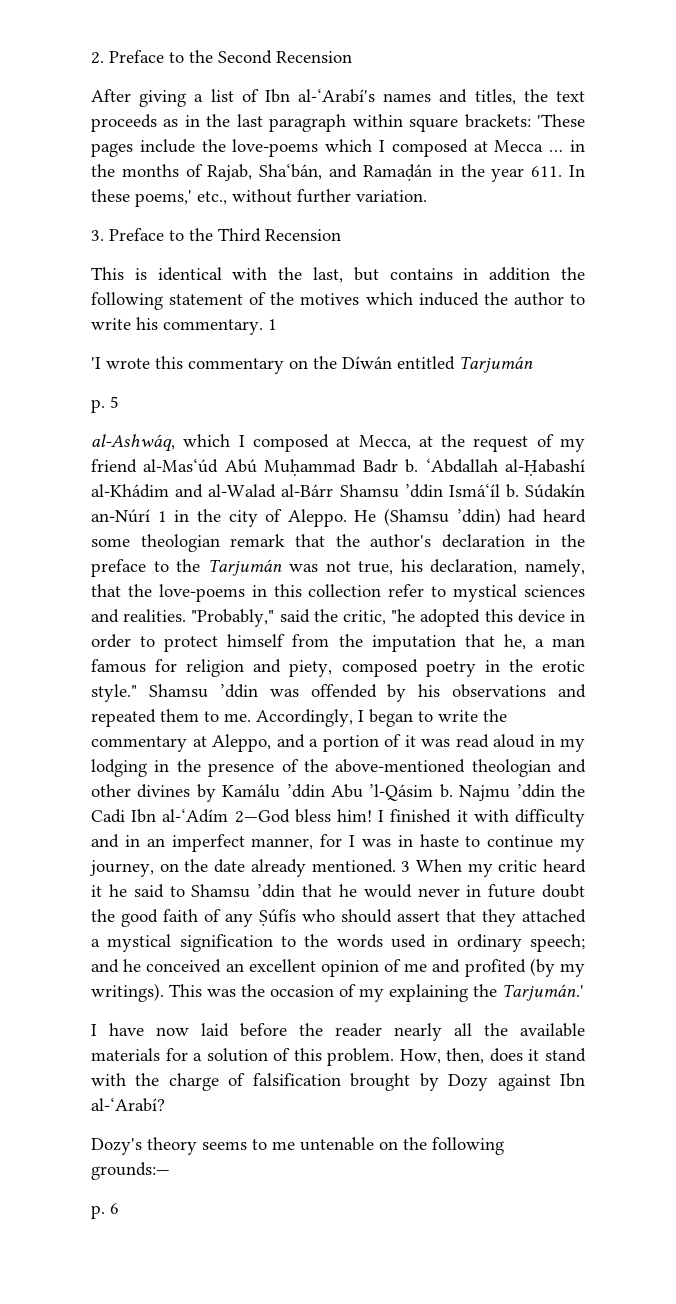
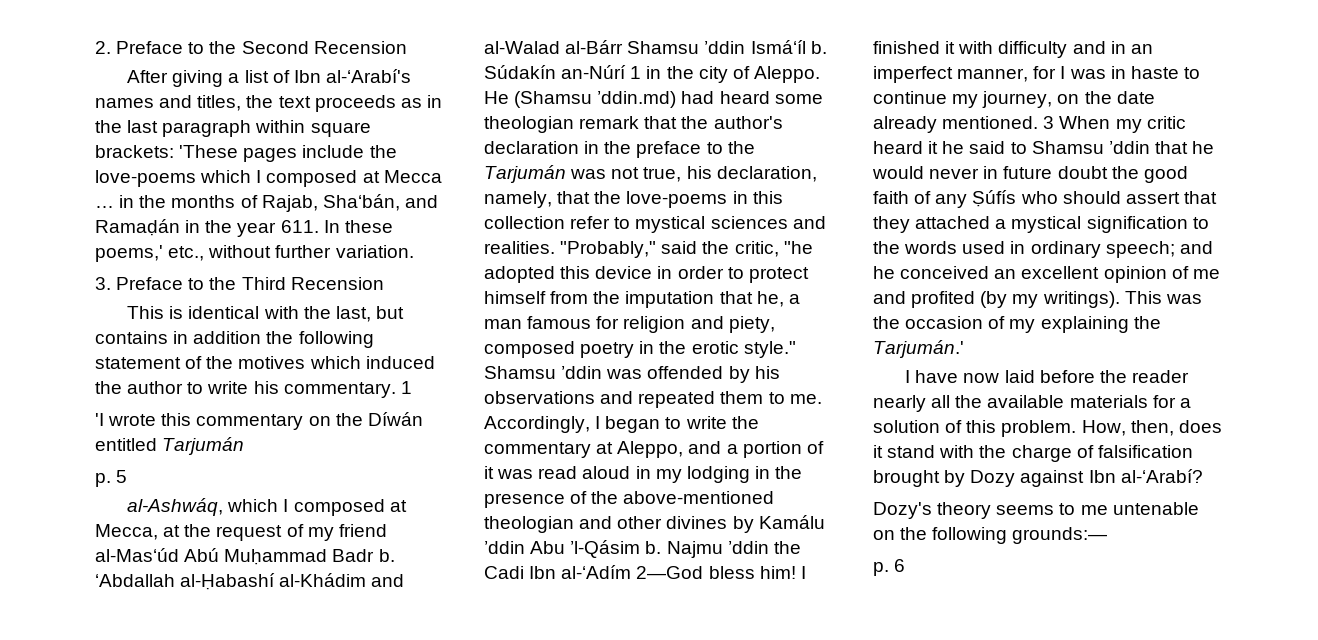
- He (Shamsu ’ddin) had heard some theologian remark that the author's declaration in the preface to the Tarjumán was not true, his declaration, namely, that the love-poems in this collection refer to mystical sciences and realities.
+ He (Shamsu ’ddin.md) had heard some theologian remark that the author's declaration in the preface to the Tarjumán was not true, his declaration, namely, that the love-poems in this collection refer to mystical sciences and realities.

